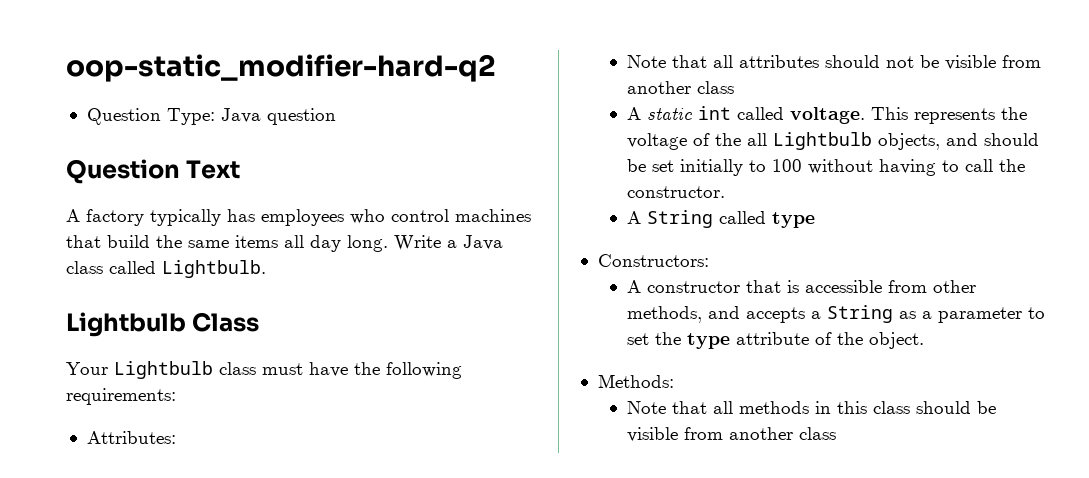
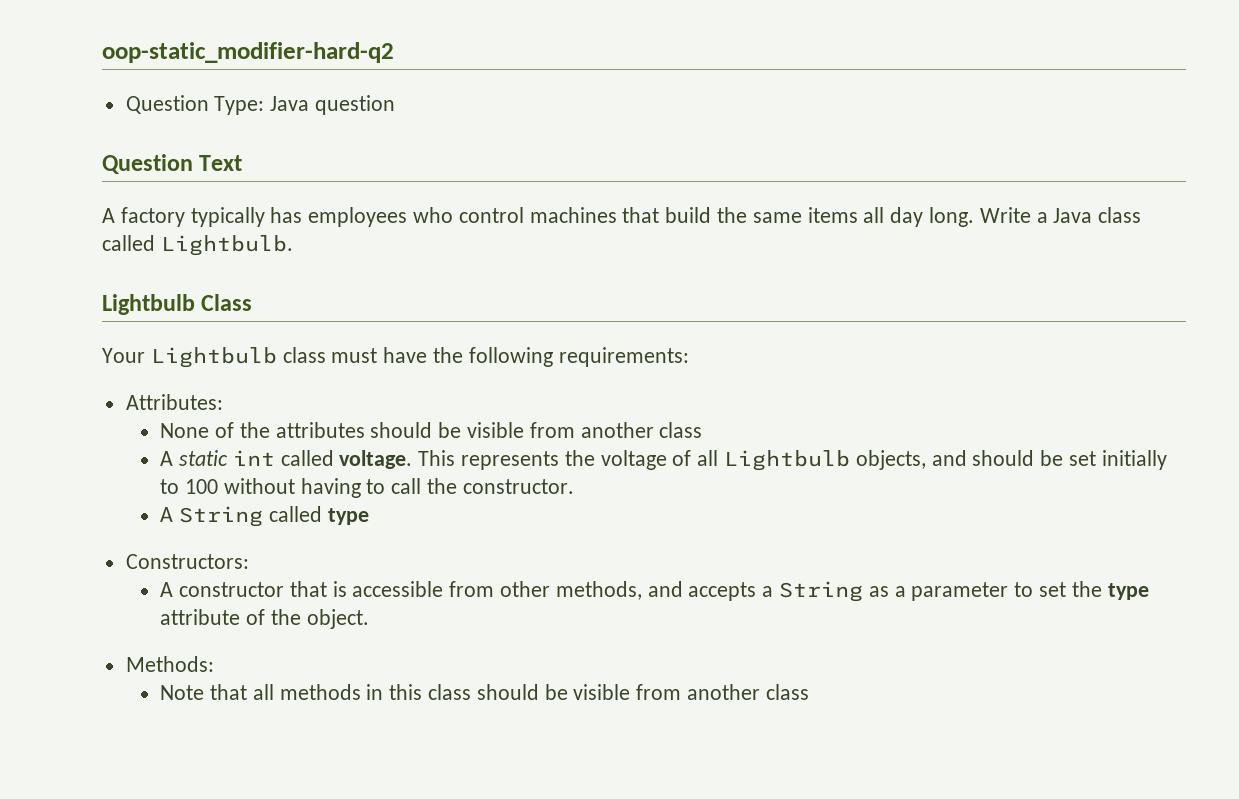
- Note that all attributes should not be visible from another class
+ None of the attributes should be visible from another class
- This represents the voltage of the all Lightbulb objects, and should be set initially to 100 without having to call the constructor.
+ This represents the voltage of all Lightbulb objects, and should be set initially to 100 without having to call the constructor.

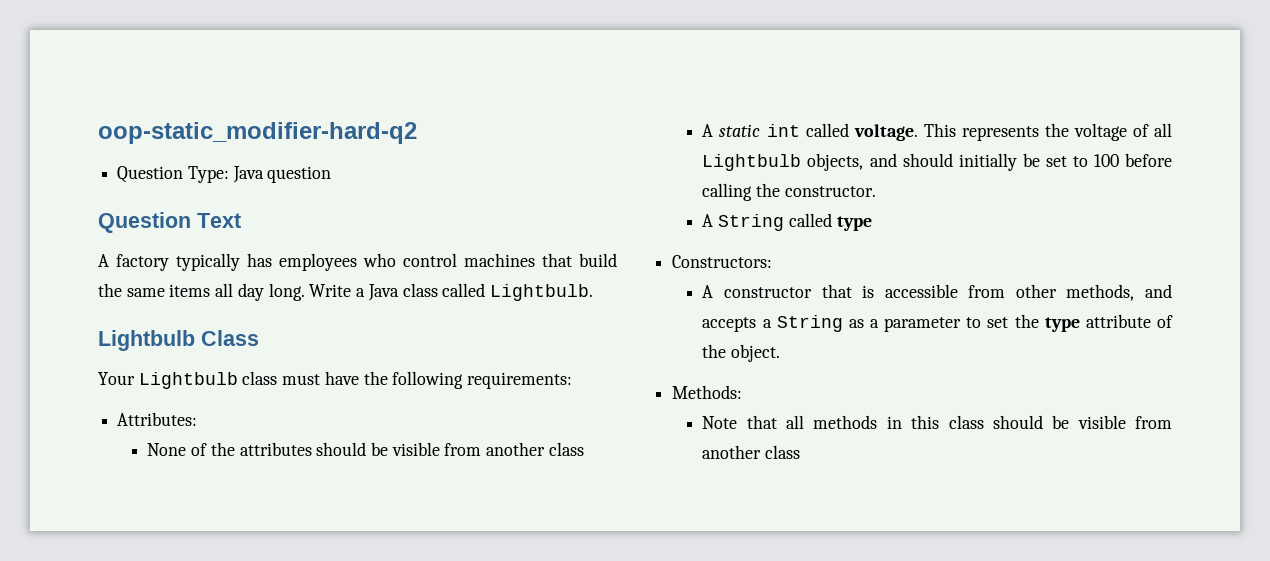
- This represents the voltage of all Lightbulb objects, and should be set initially to 100 without having to call the constructor.
+ This represents the voltage of all Lightbulb objects, and should initially be set to 100 before calling the constructor.

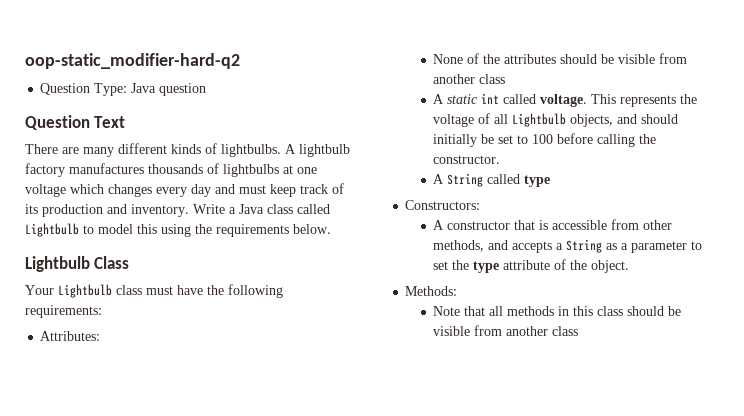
- A factory typically has employees who control machines that build the same items all day long.
+ There are many different kinds of lightbulbs. A lightbulb factory manufactures thousands of lightbulbs at one voltage which changes every day and must keep track of its production and inventory.
- Write a Java class called Lightbulb.
+ Write a Java class called Lightbulb to model this using the requirements below.

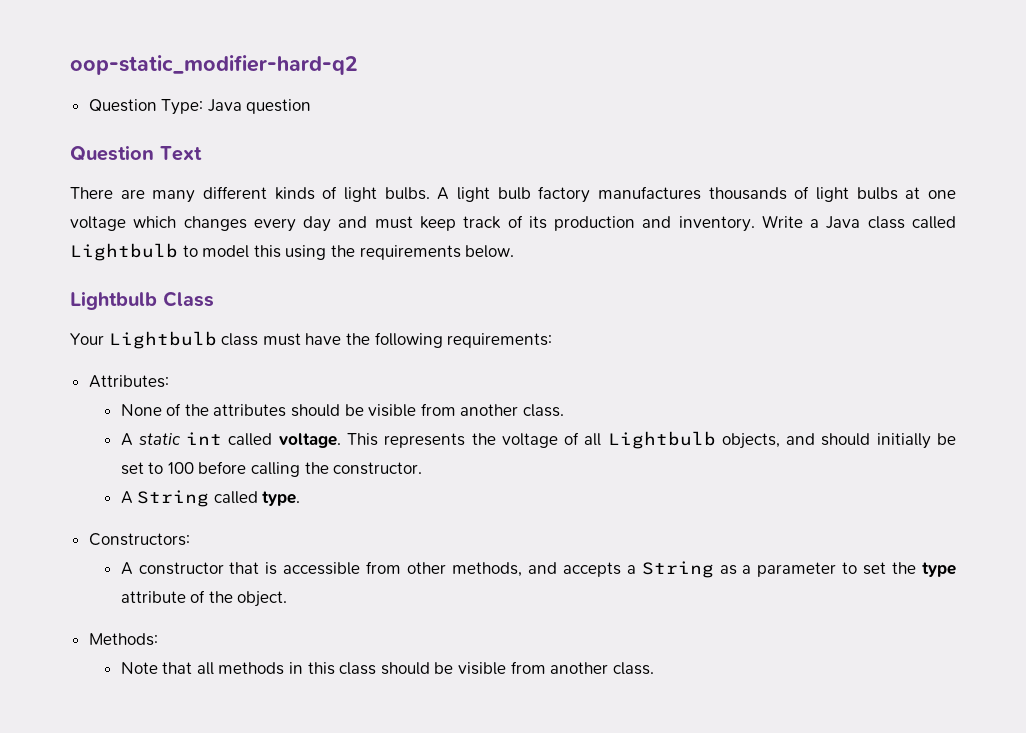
- There are many different kinds of lightbulbs. A lightbulb factory manufactures thousands of lightbulbs at one voltage which changes every day and must keep track of its production and inventory.
+ There are many different kinds of light bulbs. A light bulb factory manufactures thousands of light bulbs at one voltage which changes every day and must keep track of its production and inventory.
- None of the attributes should be visible from another class
+ None of the attributes should be visible from another class.
- A String called type
+ A String called type.
- Note that all methods in this class should be visible from another class
+ Note that all methods in this class should be visible from another class.

